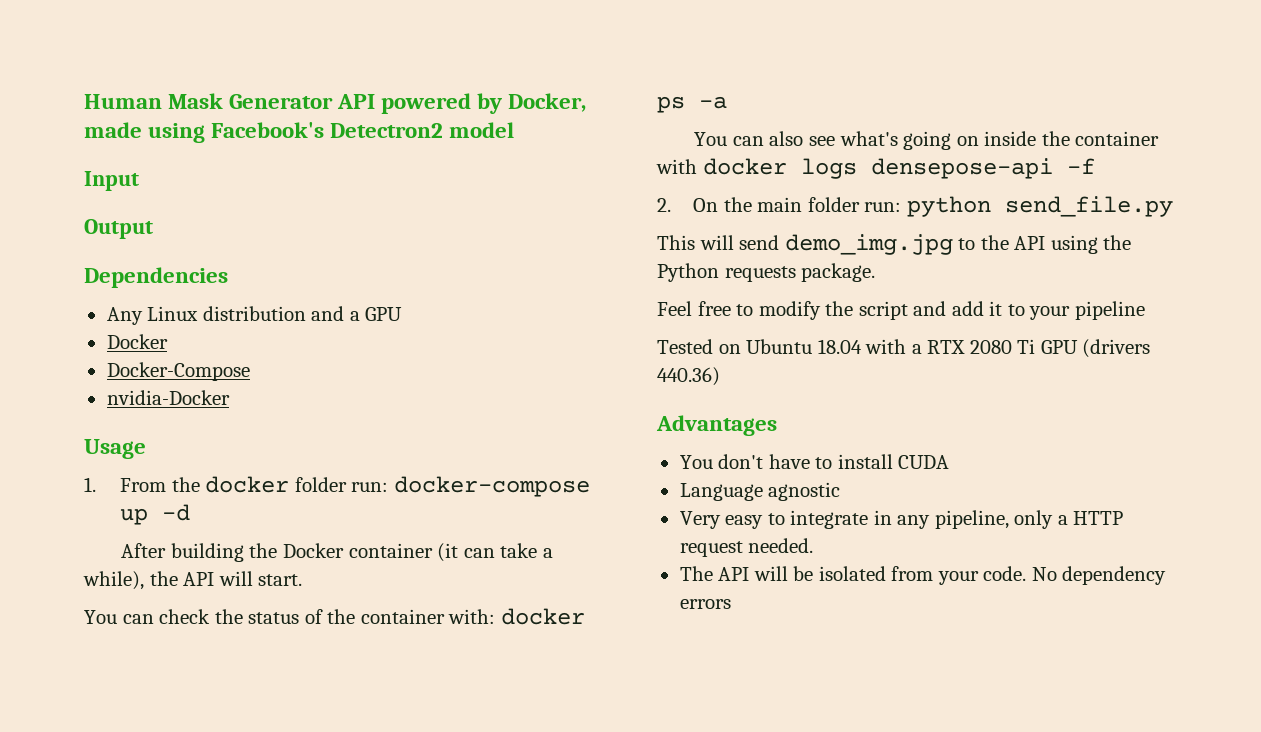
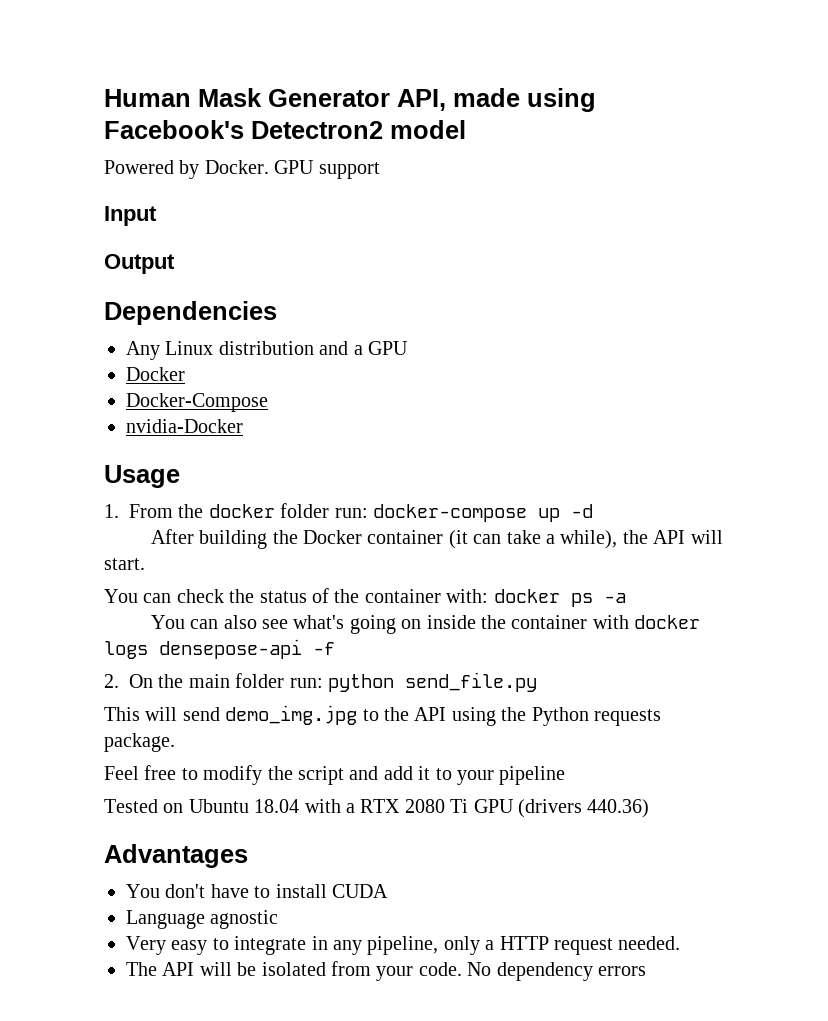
- Human Mask Generator API powered by Docker, made using Facebook's Detectron2 model
+ Human Mask Generator API, made using Facebook's Detectron2 model
+ Powered by Docker. GPU support

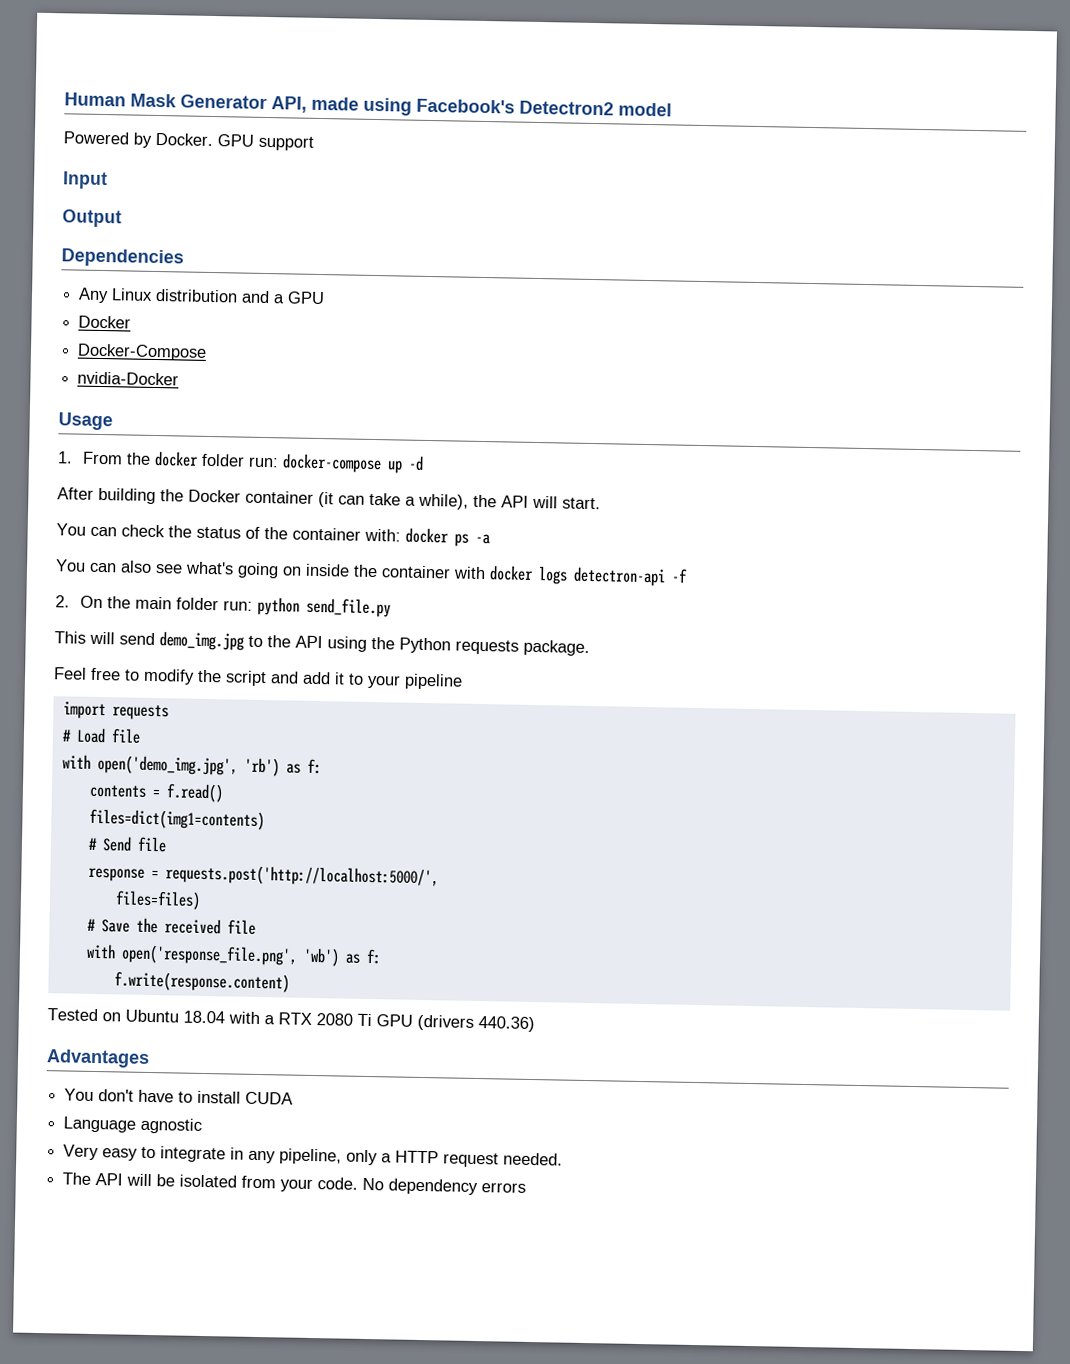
- You can also see what's going on inside the container with docker logs densepose-api -f
+ You can also see what's going on inside the container with docker logs detectron-api -f
+ import requests
+ # Load file
+ with open('demo_img.jpg', 'rb') as f:
+ contents = f.read()
+ files=dict(img1=contents)
+ # Send file
+ response = requests.post('http://localhost:5000/',
+ files=files)
+ # Save the received file
+ with open('response_file.png', 'wb') as f:
+ f.write(response.content)

